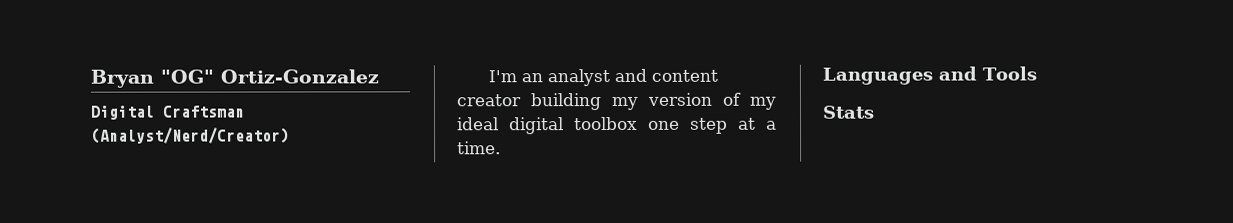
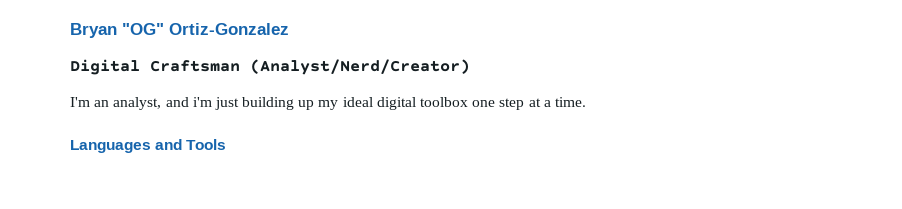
- I'm an analyst and content creator building my version of my ideal digital toolbox one step at a time.
+ I'm an analyst, and i'm just building up my ideal digital toolbox one step at a time.
- Stats

